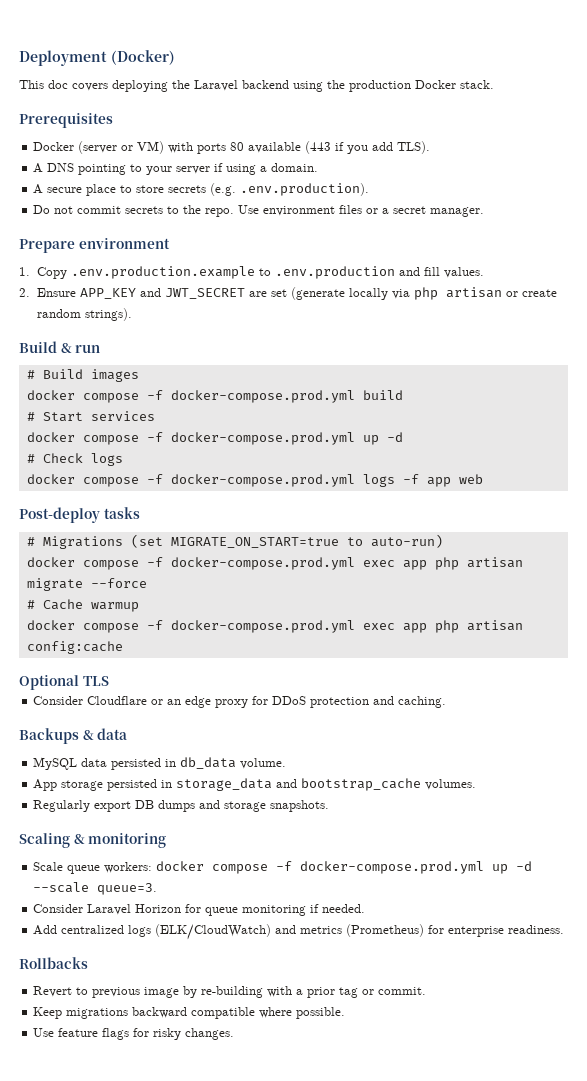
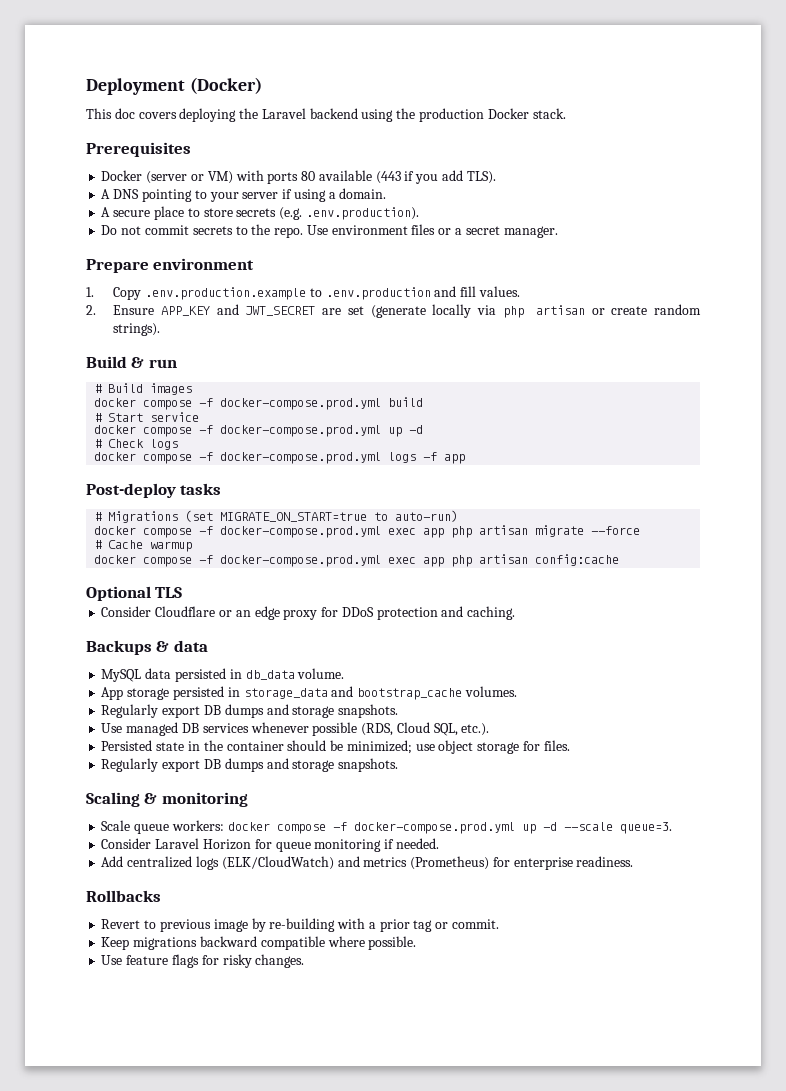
- # Start services
+ # Start service
- docker compose -f docker-compose.prod.yml logs -f app web
+ docker compose -f docker-compose.prod.yml logs -f app
+ Use managed DB services whenever possible (RDS, Cloud SQL, etc.).
+ Persisted state in the container should be minimized; use object storage for files.
+ Regularly export DB dumps and storage snapshots.

